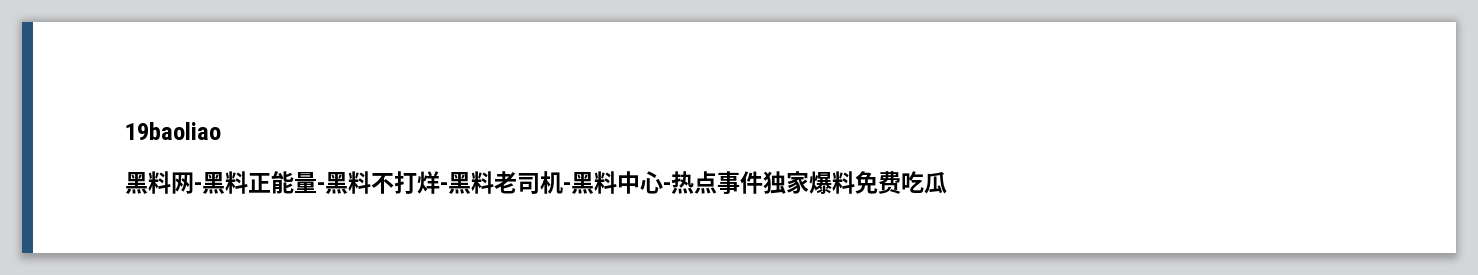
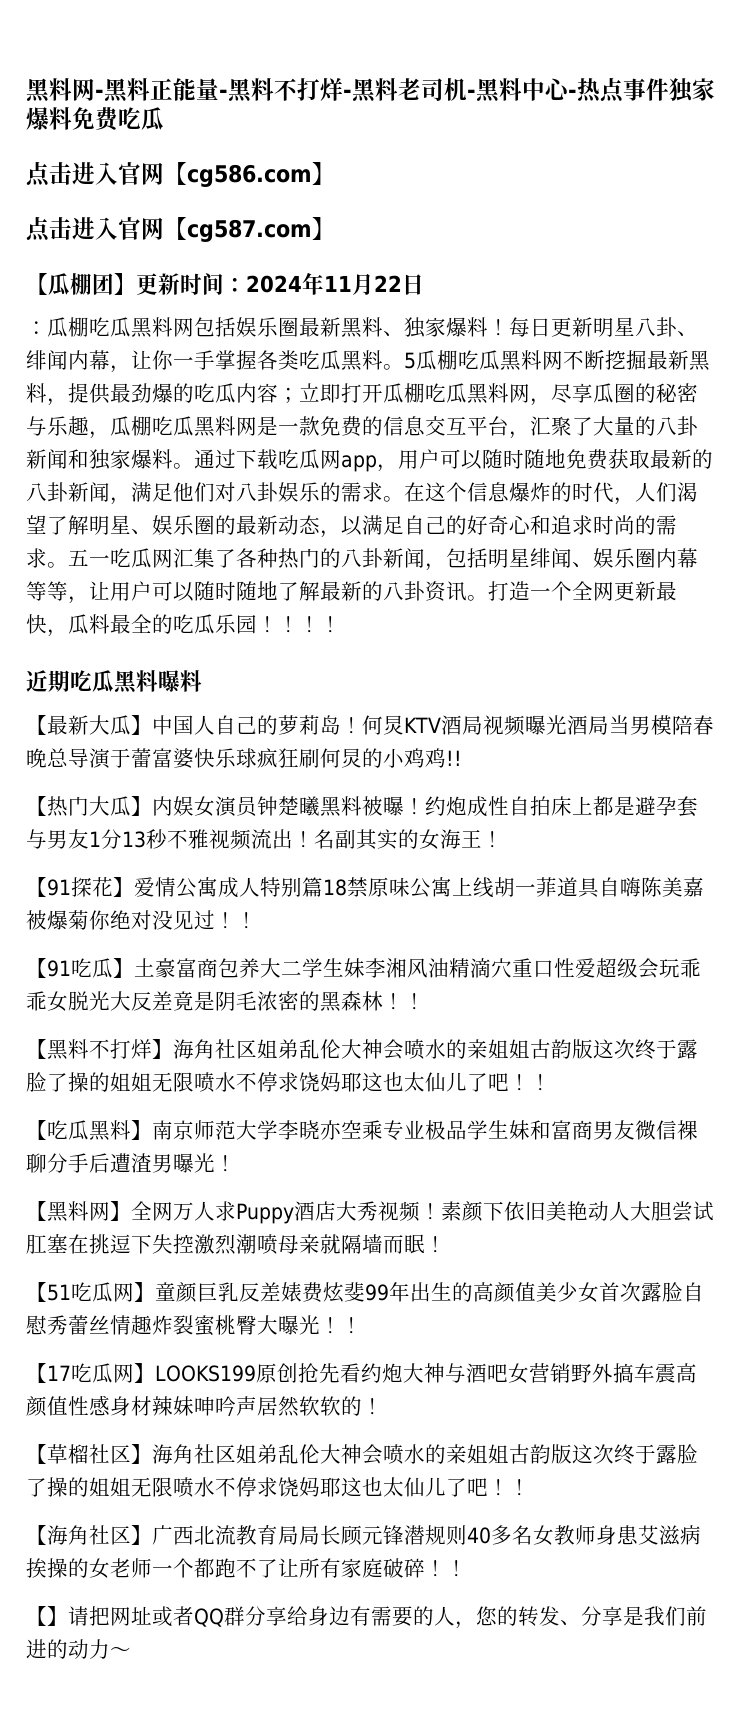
- 19baoliao
+ 点击进入官网【cg586.com】
+ 点击进入官网【cg587.com】
+ 【瓜棚团】更新时间：2024年11月22日
+ ：瓜棚吃瓜黑料网包括娱乐圈最新黑料、独家爆料！每日更新明星八卦、绯闻内幕，让你一手掌握各类吃瓜黑料。5瓜棚吃瓜黑料网不断挖掘最新黑料，提供最劲爆的吃瓜内容；立即打开瓜棚吃瓜黑料网，尽享瓜圈的秘密与乐趣，瓜棚吃瓜黑料网是一款免费的信息交互平台，汇聚了大量的八卦新闻和独家爆料。通过下载吃瓜网app，用户可以随时随地免费获取最新的八卦新闻，满足他们对八卦娱乐的需求。在这个信息爆炸的时代，人们渴望了解明星、娱乐圈的最新动态，以满足自己的好奇心和追求时尚的需求。五一吃瓜网汇集了各种热门的八卦新闻，包括明星绯闻、娱乐圈内幕等等，让用户可以随时随地了解最新的八卦资讯。打造一个全网更新最快，瓜料最全的吃瓜乐园！！！！
+ 近期吃瓜黑料曝料
+ 【最新大瓜】中国人自己的萝莉岛！何炅KTV酒局视频曝光酒局当男模陪春晚总导演于蕾富婆快乐球疯狂刷何炅的小鸡鸡!!
+ 【热门大瓜】内娱女演员钟楚曦黑料被曝！约炮成性自拍床上都是避孕套与男友1分13秒不雅视频流出！名副其实的女海王！
+ 【91探花】爱情公寓成人特别篇18禁原味公寓上线胡一菲道具自嗨陈美嘉被爆菊你绝对没见过！！
+ 【91吃瓜】土豪富商包养大二学生妹李湘风油精滴穴重口性爱超级会玩乖乖女脱光大反差竟是阴毛浓密的黑森林！！
+ 【黑料不打烊】海角社区姐弟乱伦大神会喷水的亲姐姐古韵版这次终于露脸了操的姐姐无限喷水不停求饶妈耶这也太仙儿了吧！！
+ 【吃瓜黑料】南京师范大学李晓亦空乘专业极品学生妹和富商男友微信裸聊分手后遭渣男曝光！
+ 【黑料网】全网万人求Puppy酒店大秀视频！素颜下依旧美艳动人大胆尝试肛塞在挑逗下失控激烈潮喷母亲就隔墙而眠！
+ 【51吃瓜网】童颜巨乳反差婊费炫斐99年出生的高颜值美少女首次露脸自慰秀蕾丝情趣炸裂蜜桃臀大曝光！！
+ 【17吃瓜网】LOOKS199原创抢先看约炮大神与酒吧女营销野外搞车震高颜值性感身材辣妹呻吟声居然软软的！
+ 【草榴社区】海角社区姐弟乱伦大神会喷水的亲姐姐古韵版这次终于露脸了操的姐姐无限喷水不停求饶妈耶这也太仙儿了吧！！
+ 【海角社区】广西北流教育局局长顾元锋潜规则40多名女教师身患艾滋病挨操的女老师一个都跑不了让所有家庭破碎！！
+ 【】请把网址或者QQ群分享给身边有需要的人，您的转发、分享是我们前进的动力～

